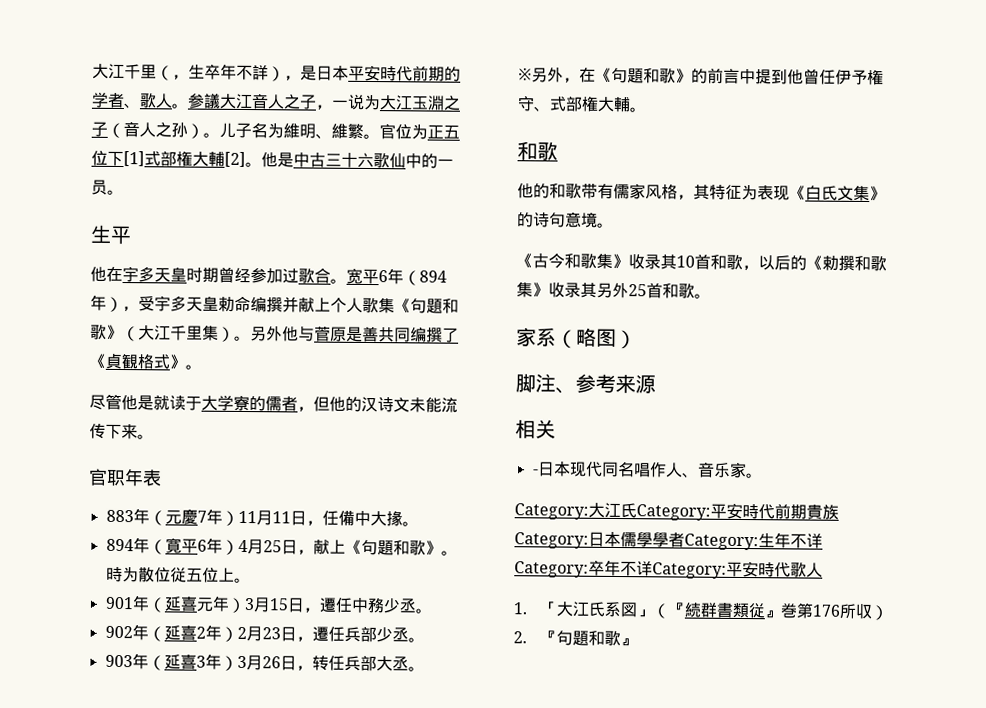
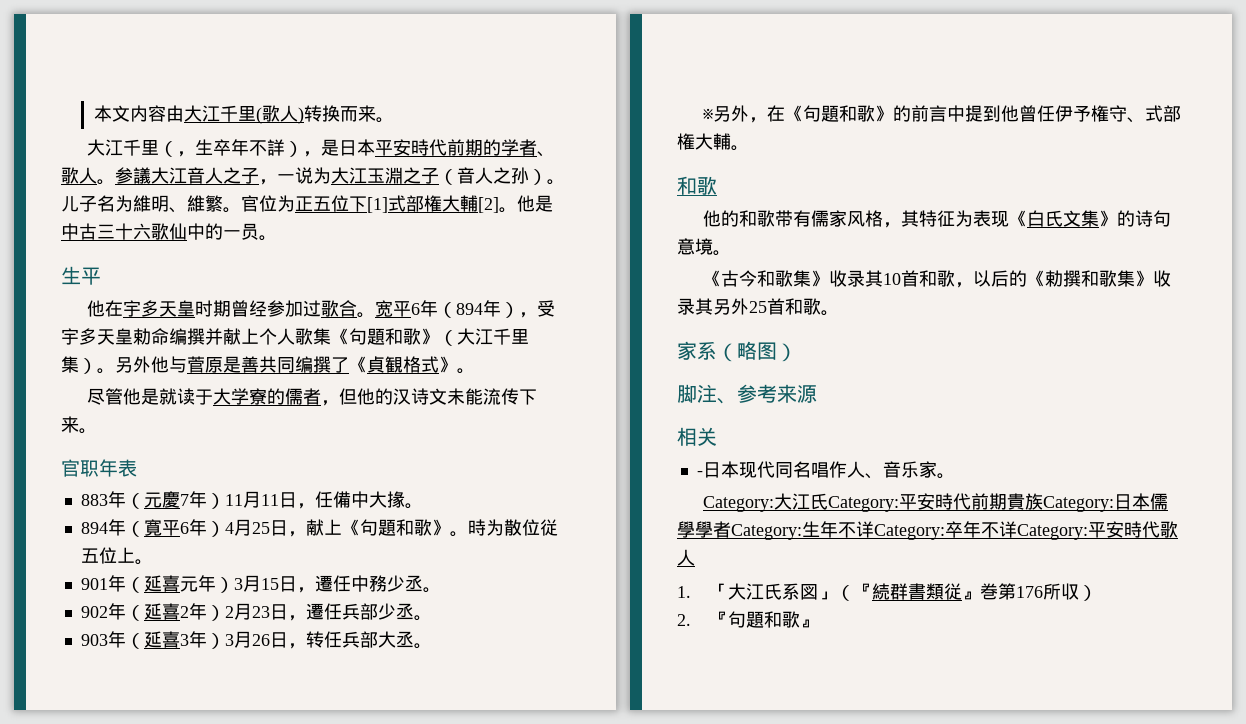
+ 本文内容由大江千里(歌人)转换而来。

